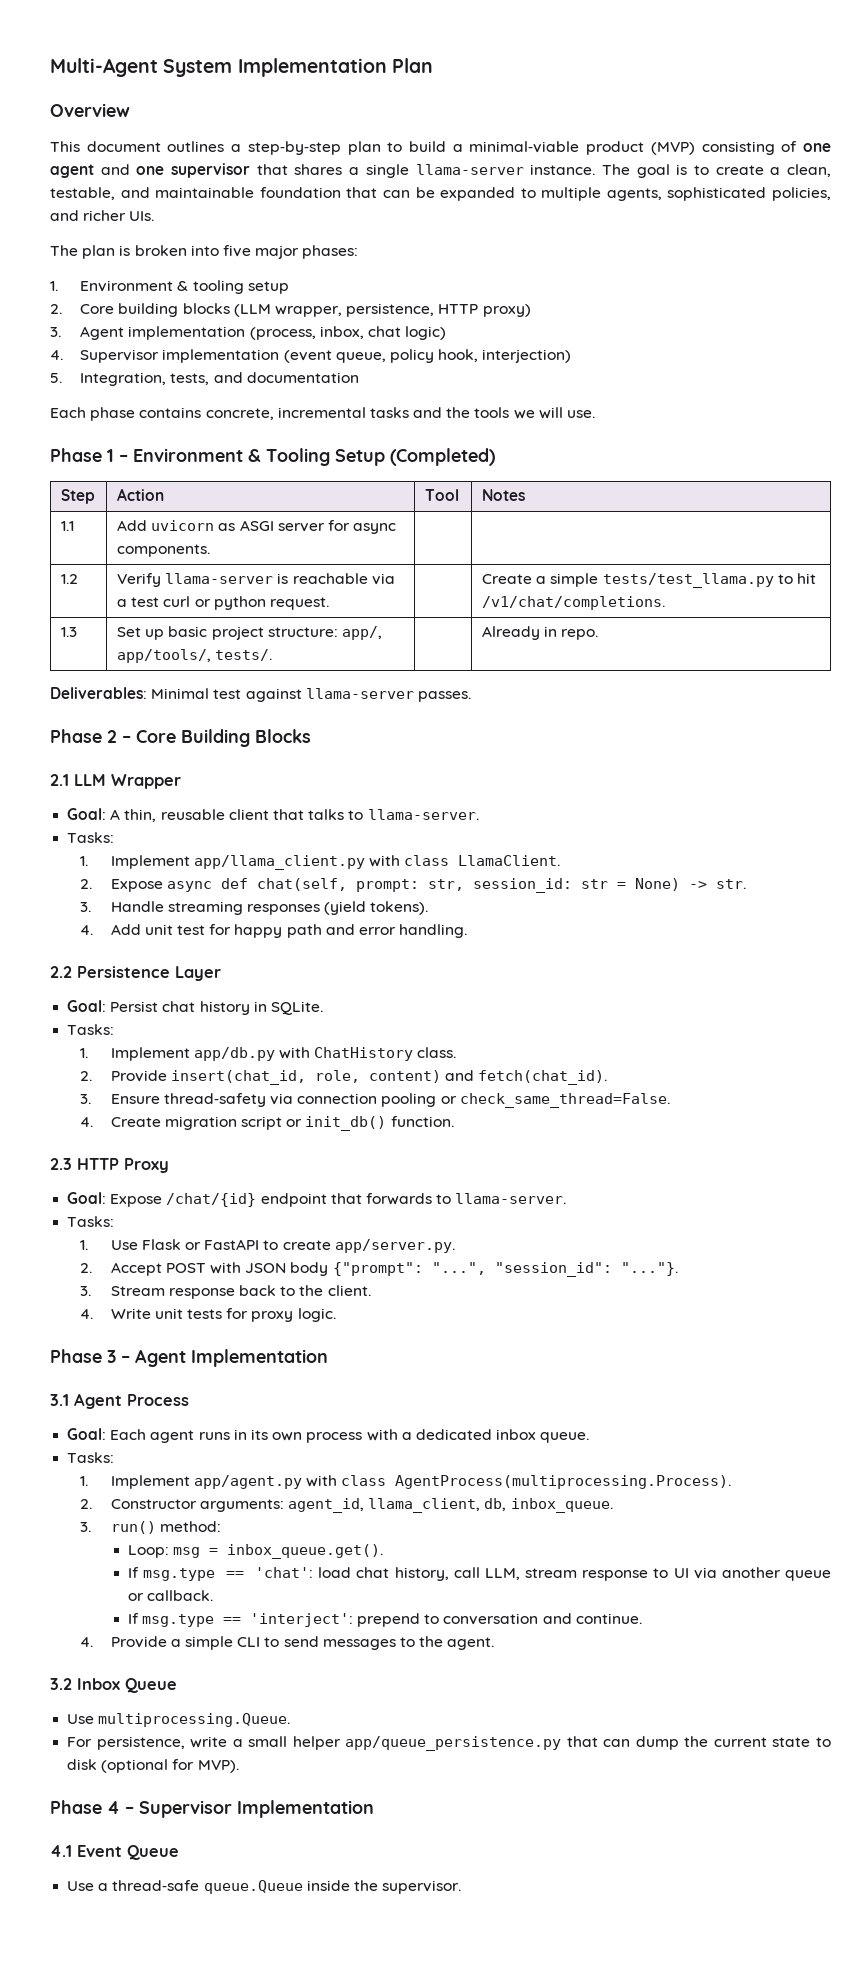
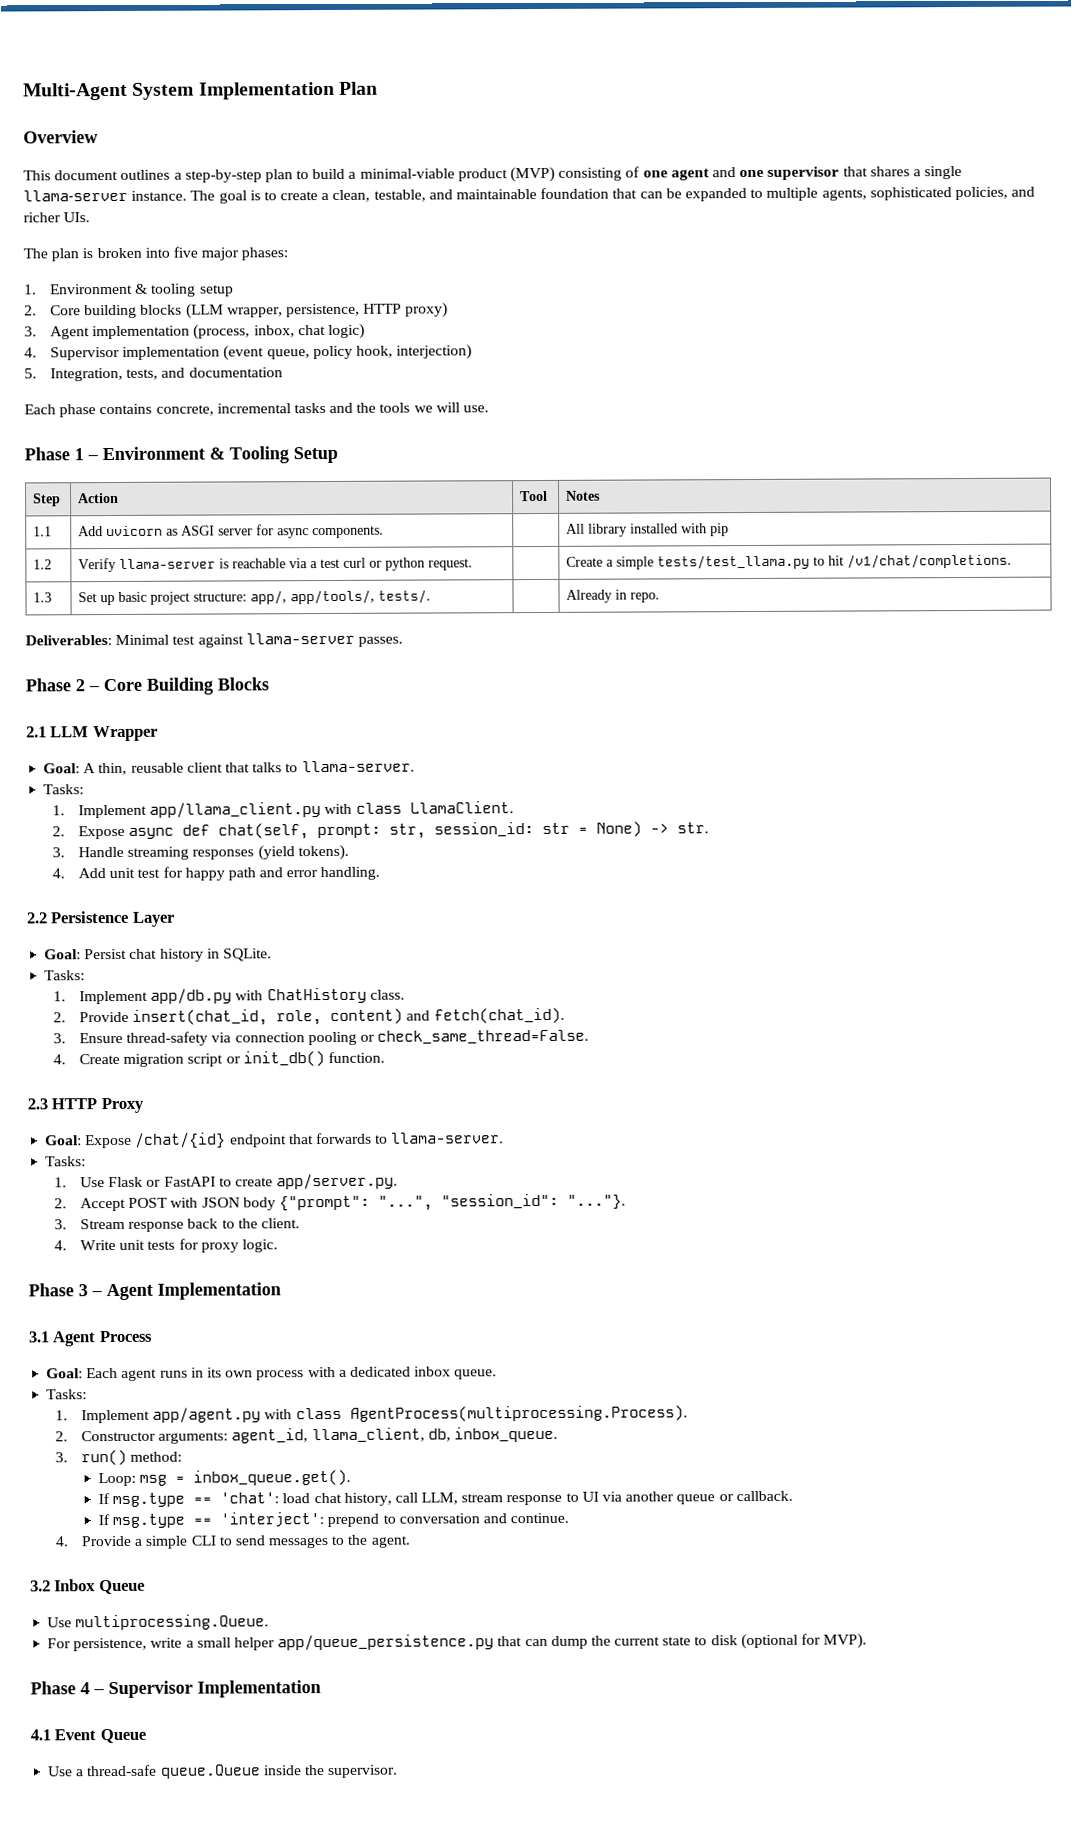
- Phase 1 – Environment & Tooling Setup (Completed)
+ Phase 1 – Environment & Tooling Setup
- 1.1 | Add uvicorn as ASGI server for async components. | |
+ 1.1 | Add uvicorn as ASGI server for async components. | | All library installed with pip

